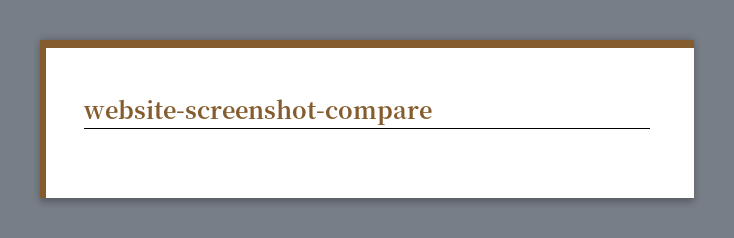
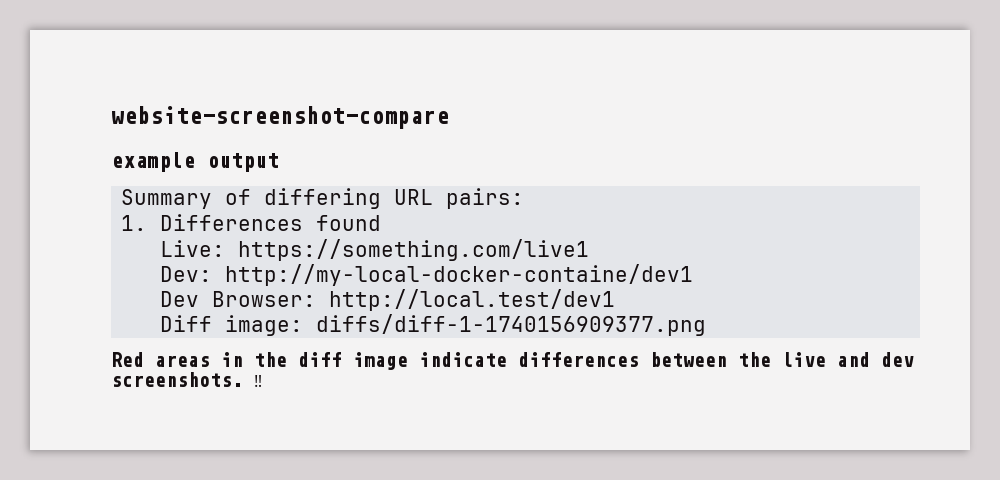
+ example output
+ Summary of differing URL pairs:
+ 1. Differences found
+ Live: https://something.com/live1
+ Dev: http://my-local-docker-containe/dev1
+ Dev Browser: http://local.test/dev1
+ Diff image: diffs/diff-1-1740156909377.png
+ Red areas in the diff image indicate differences between the live and dev screenshots. ‼

